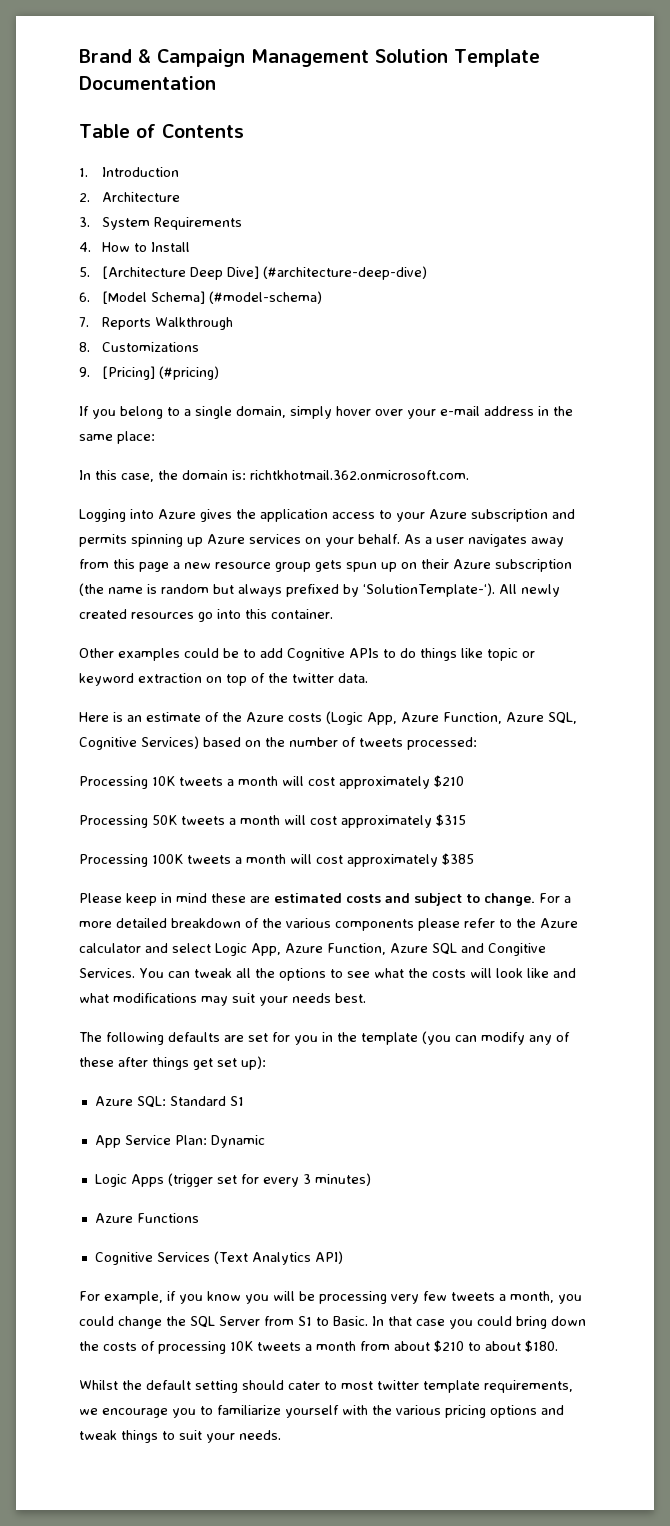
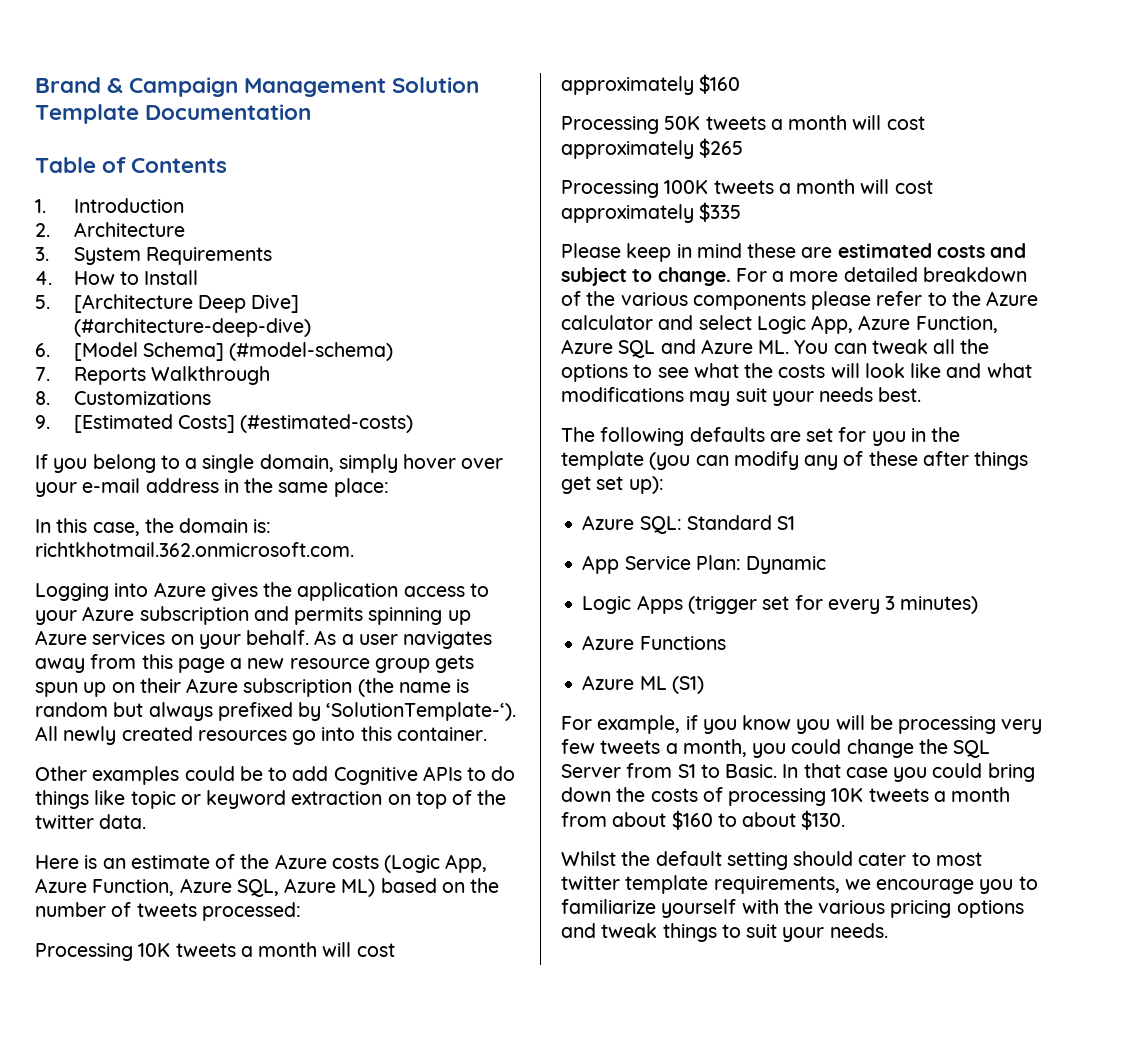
- 9. [Pricing] (#pricing)
+ 9. [Estimated Costs] (#estimated-costs)
- Here is an estimate of the Azure costs (Logic App, Azure Function, Azure SQL, Cognitive Services) based on the number of tweets processed:
+ Here is an estimate of the Azure costs (Logic App, Azure Function, Azure SQL, Azure ML) based on the number of tweets processed:
- Processing 10K tweets a month will cost approximately $210
+ Processing 10K tweets a month will cost approximately $160
- Processing 50K tweets a month will cost approximately $315
+ Processing 50K tweets a month will cost approximately $265
- Processing 100K tweets a month will cost approximately $385
+ Processing 100K tweets a month will cost approximately $335
- For a more detailed breakdown of the various components please refer to the Azure calculator and select Logic App, Azure Function, Azure SQL and Congitive Services. You can tweak all the options to see what the costs will look like and what modifications may suit your needs best.
+ For a more detailed breakdown of the various components please refer to the Azure calculator and select Logic App, Azure Function, Azure SQL and Azure ML. You can tweak all the options to see what the costs will look like and what modifications may suit your needs best.
- Cognitive Services (Text Analytics API)
+ Azure ML (S1)
- In that case you could bring down the costs of processing 10K tweets a month from about $210 to about $180.
+ In that case you could bring down the costs of processing 10K tweets a month from about $160 to about $130.

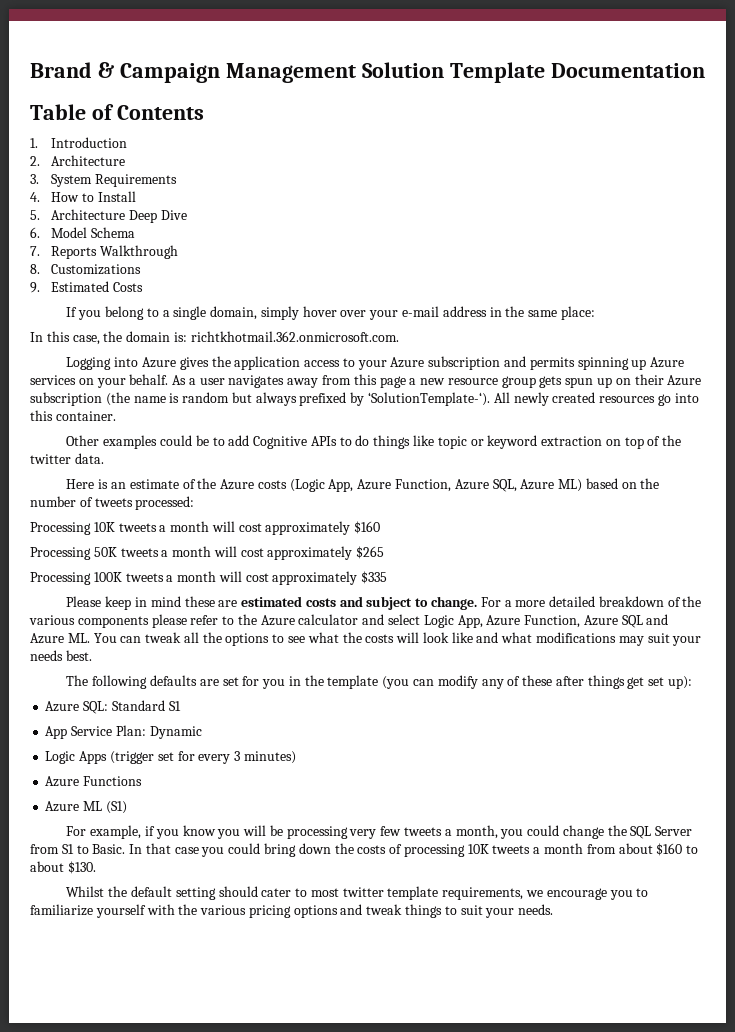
- 5. [Architecture Deep Dive] (#architecture-deep-dive)
- 6. [Model Schema] (#model-schema)
+ 5. Architecture Deep Dive
+ 6. Model Schema
- 9. [Estimated Costs] (#estimated-costs)
+ 9. Estimated Costs

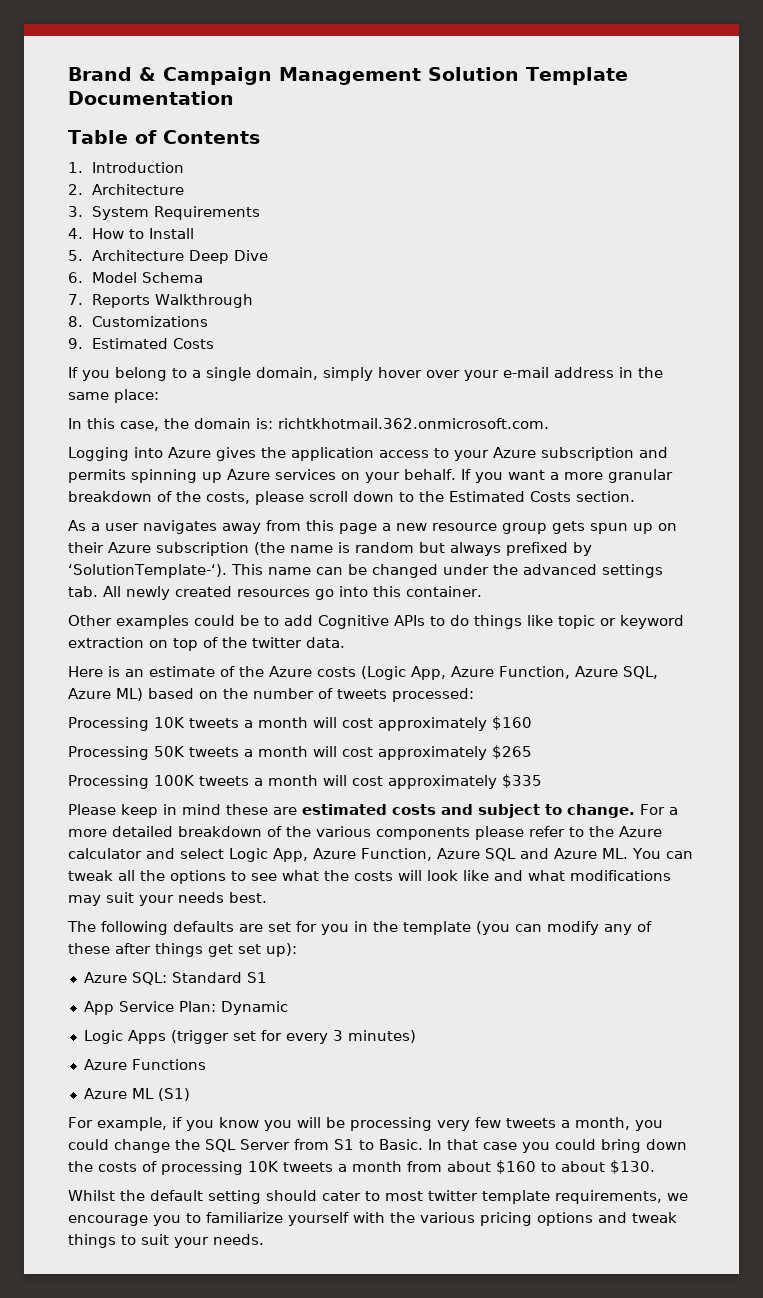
- Logging into Azure gives the application access to your Azure subscription and permits spinning up Azure services on your behalf. As a user navigates away from this page a new resource group gets spun up on their Azure subscription (the name is random but always prefixed by ‘SolutionTemplate-‘).
+ Logging into Azure gives the application access to your Azure subscription and permits spinning up Azure services on your behalf. If you want a more granular breakdown of the costs, please scroll down to the Estimated Costs section.
+ As a user navigates away from this page a new resource group gets spun up on their Azure subscription (the name is random but always prefixed by ‘SolutionTemplate-‘).
- All newly created resources go into this container.
+ This name can be changed under the advanced settings tab. All newly created resources go into this container.

